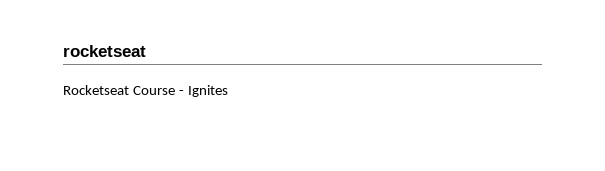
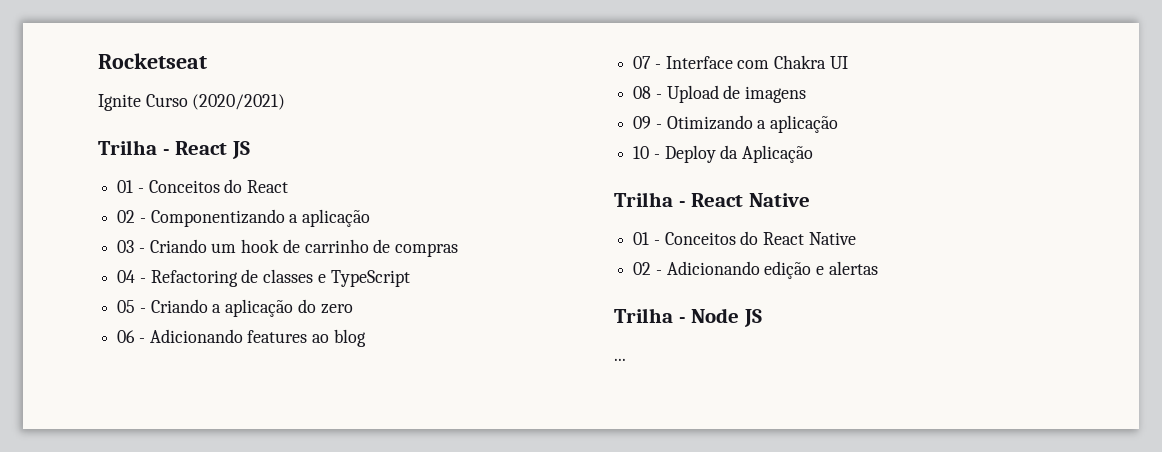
- rocketseat
- Rocketseat Course - Ignites
+ Rocketseat
+ Ignite Curso (2020/2021)
+ Trilha - React JS
+ 01 - Conceitos do React
+ 02 - Componentizando a aplicação
+ 03 - Criando um hook de carrinho de compras
+ 04 - Refactoring de classes e TypeScript
+ 05 - Criando a aplicação do zero
+ 06 - Adicionando features ao blog
+ 07 - Interface com Chakra UI
+ 08 - Upload de imagens
+ 09 - Otimizando a aplicação
+ 10 - Deploy da Aplicação
+ Trilha - React Native
+ 01 - Conceitos do React Native
+ 02 - Adicionando edição e alertas
+ Trilha - Node JS
+ ...

